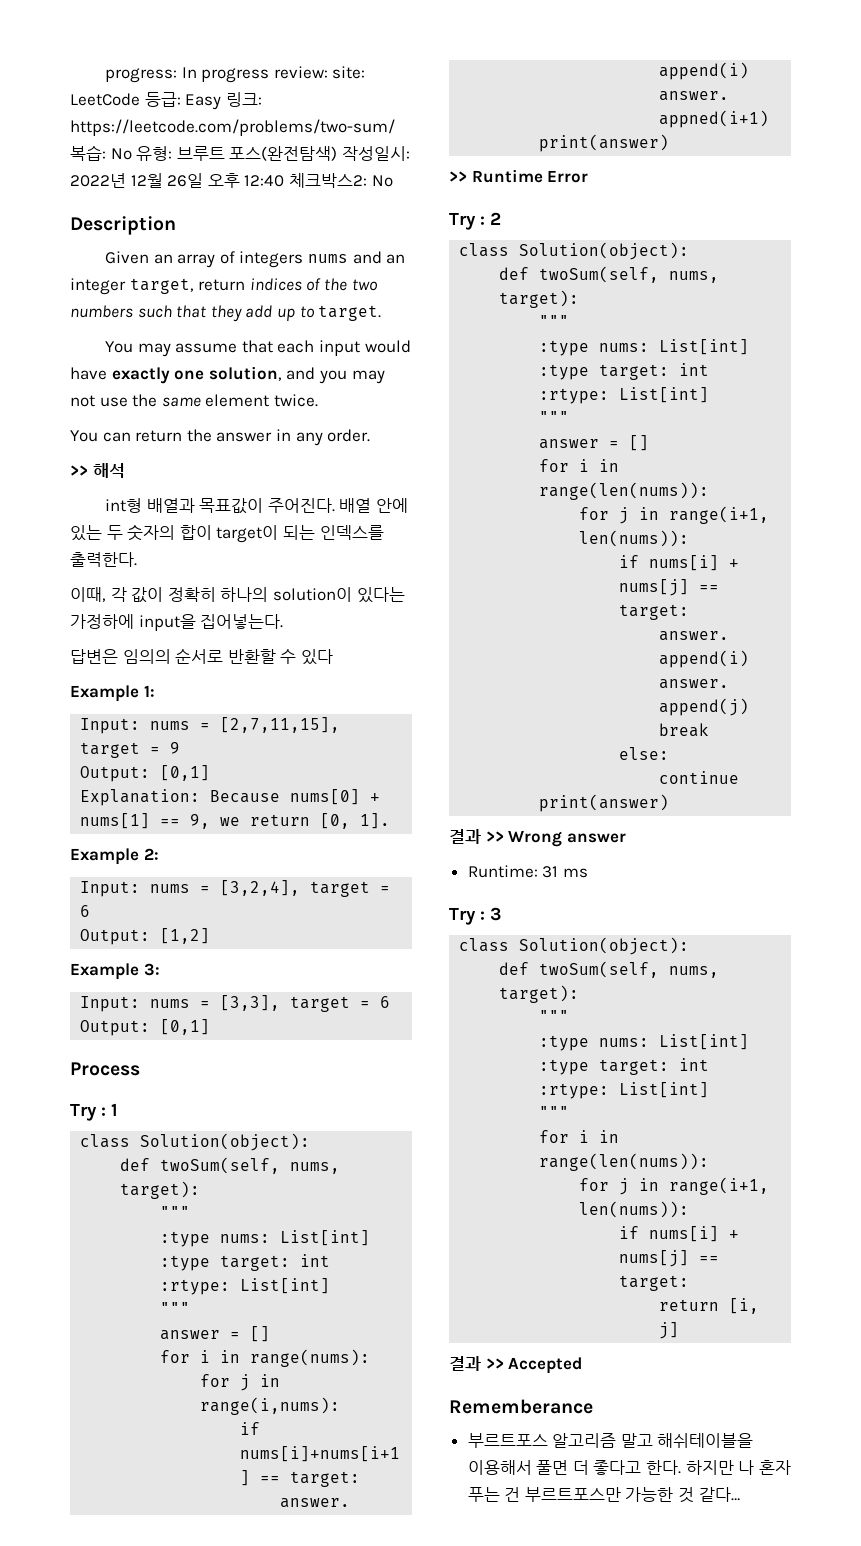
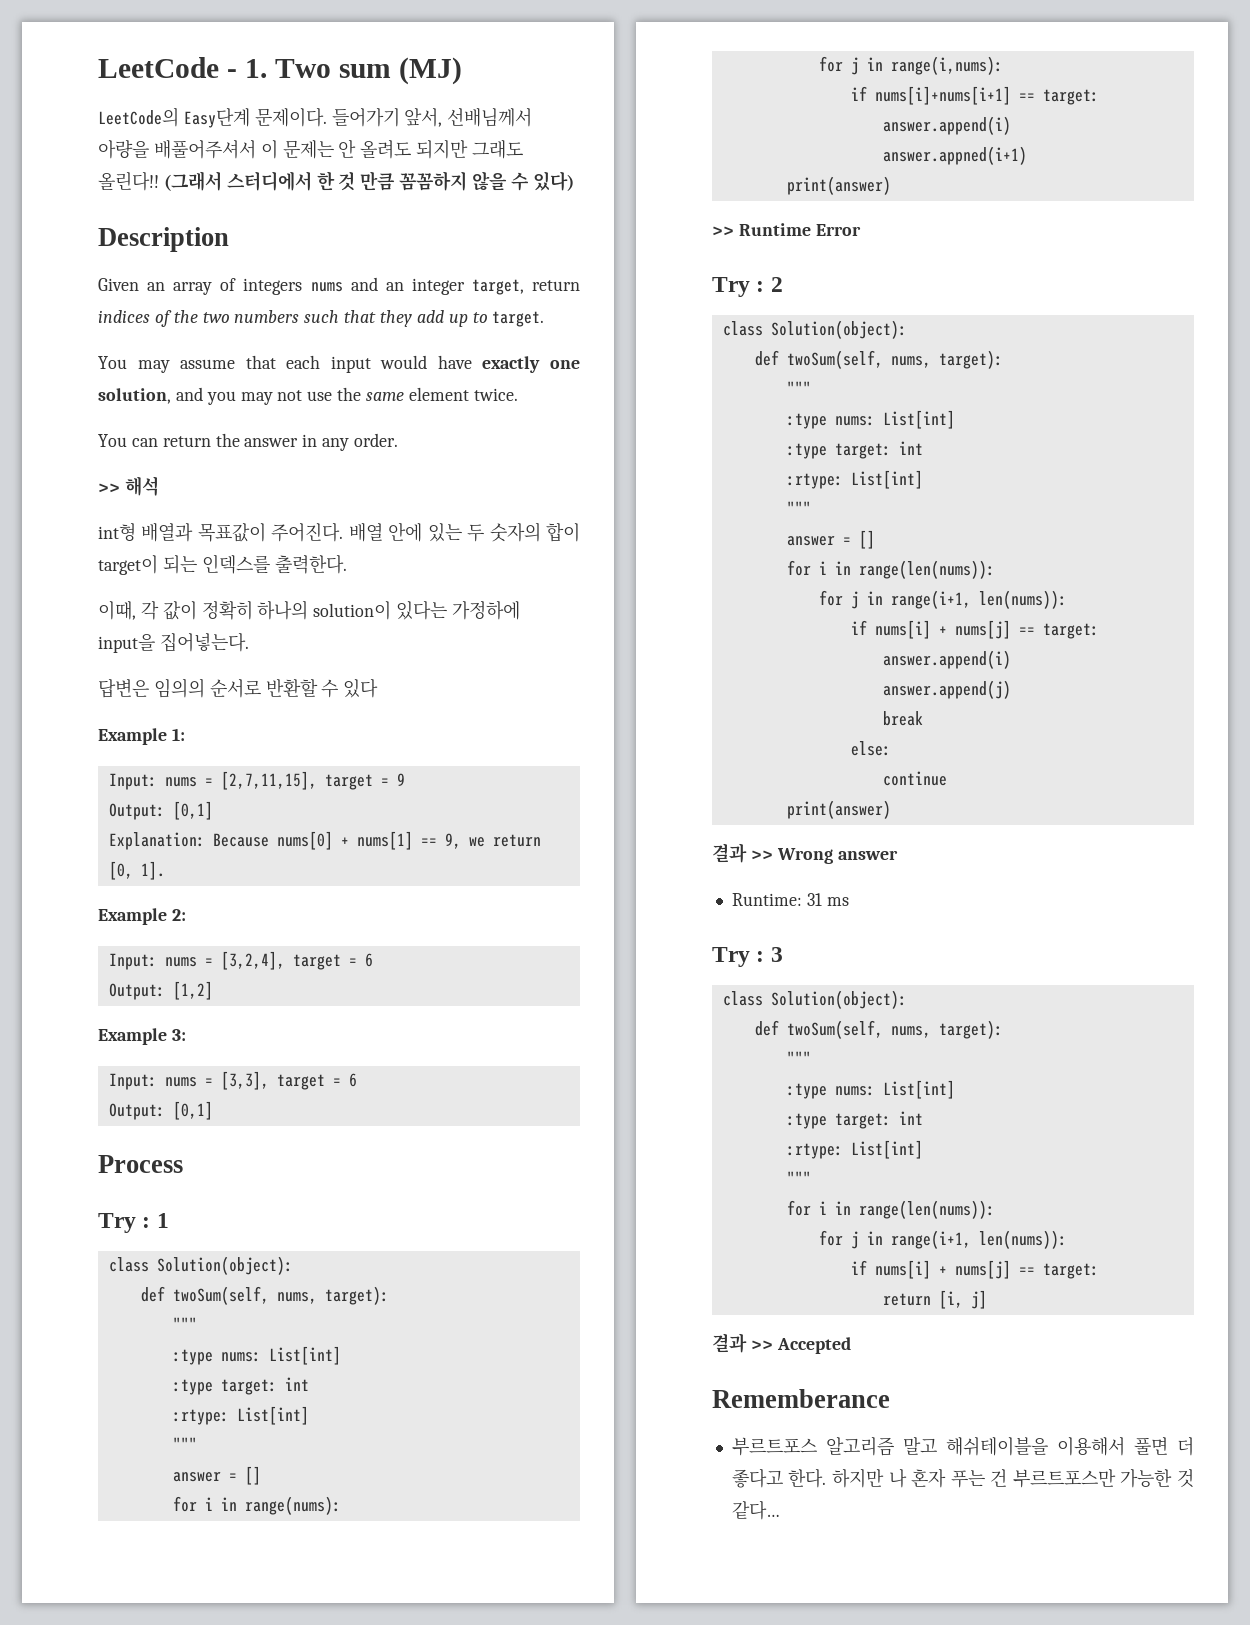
- progress: In progress review: site: LeetCode 등급: Easy 링크: https://leetcode.com/problems/two-sum/ 복습: No 유형: 브루트 포스(완전탐색) 작성일시: 2022년 12월 26일 오후 12:40 체크박스2: No
+ LeetCode - 1. Two sum (MJ)
+ LeetCode의 Easy단계 문제이다. 들어가기 앞서, 선배님께서 아량을 배풀어주셔서 이 문제는 안 올려도 되지만 그래도 올린다!! (그래서 스터디에서 한 것 만큼 꼼꼼하지 않을 수 있다)

